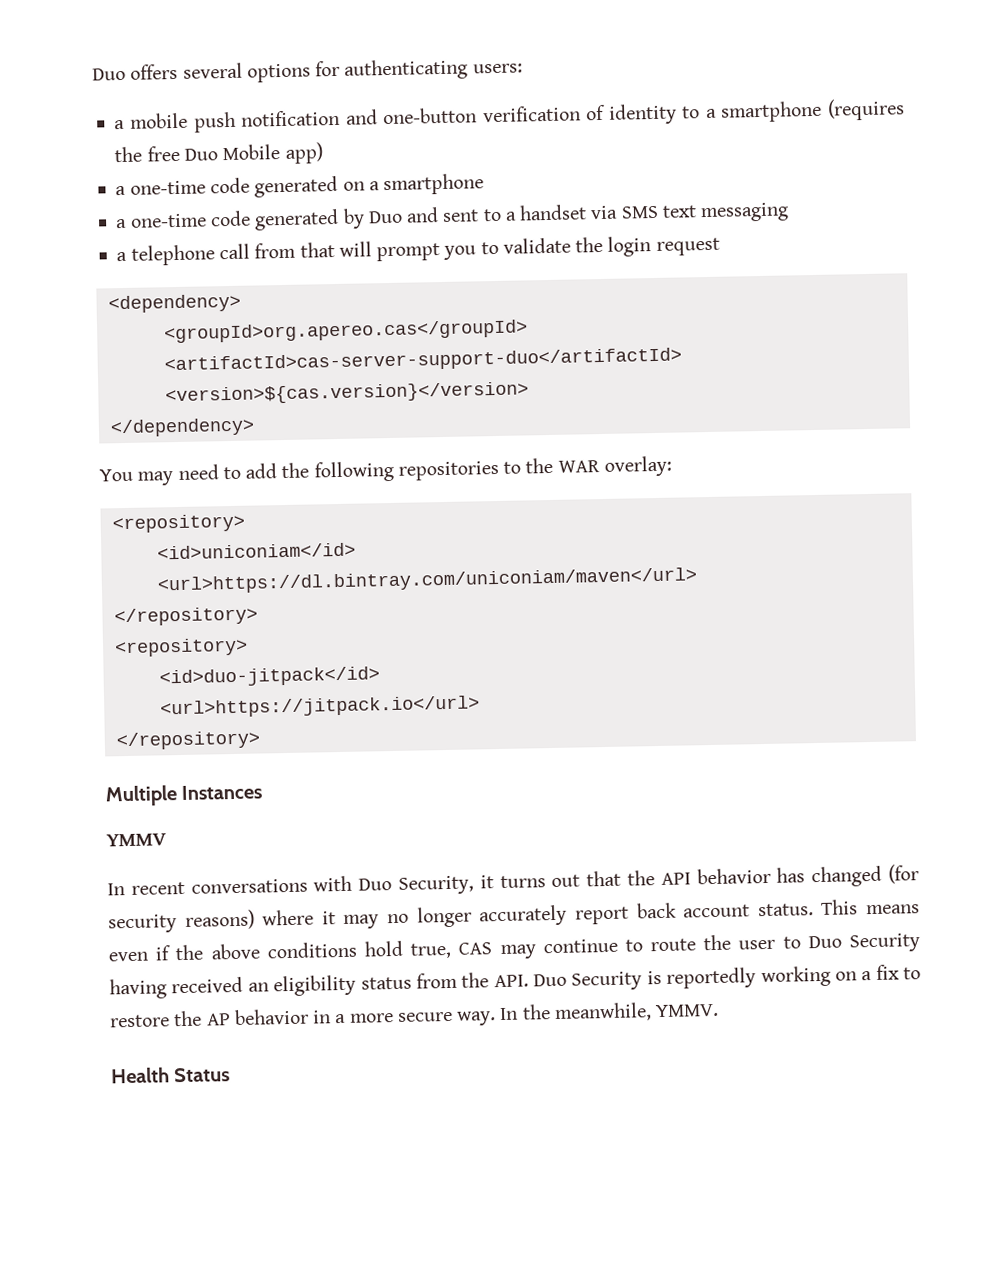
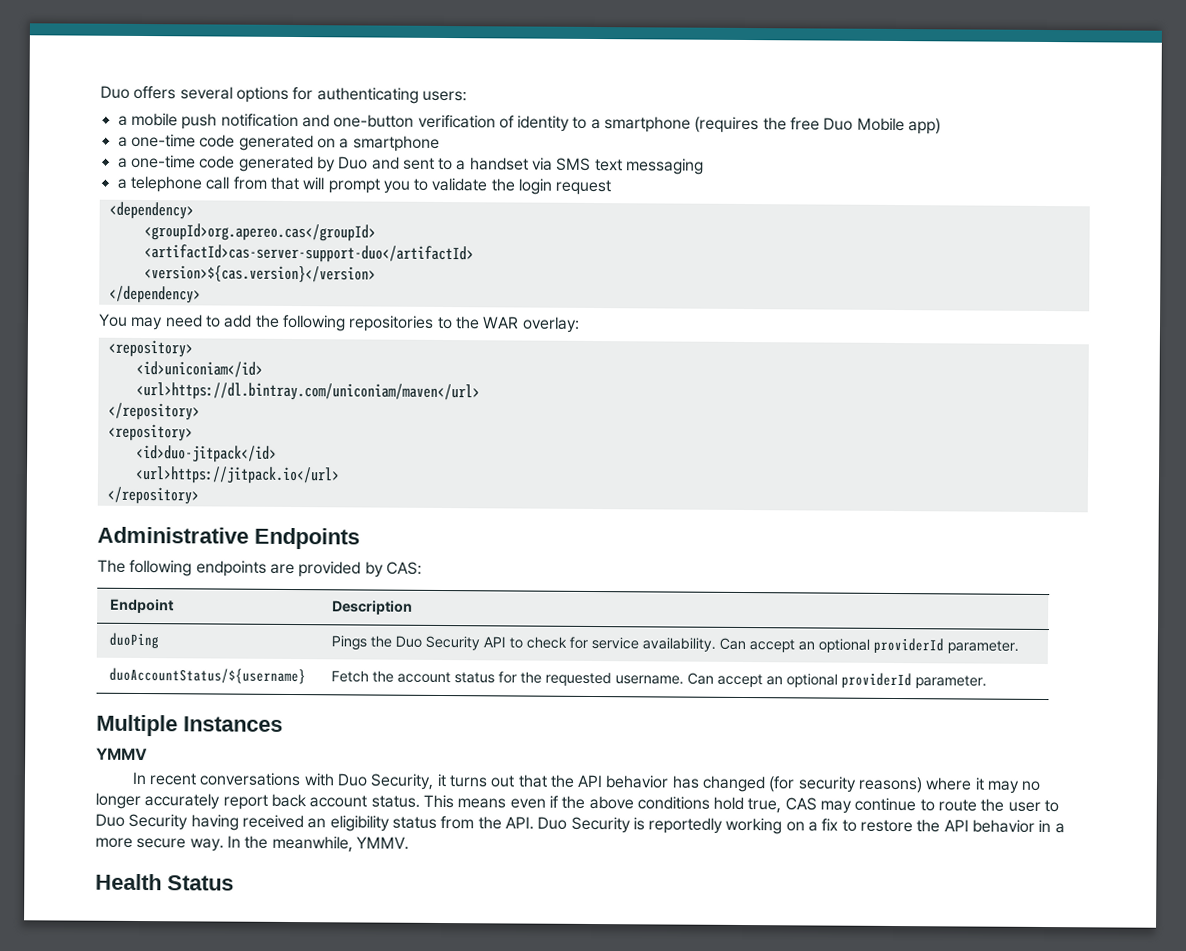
+ Administrative Endpoints
+ The following endpoints are provided by CAS:
+ Endpoint | Description
+ duoPing | Pings the Duo Security API to check for service availability. Can accept an optional providerId parameter.
+ duoAccountStatus/${username} | Fetch the account status for the requested username. Can accept an optional providerId parameter.
- This means even if the above conditions hold true, CAS may continue to route the user to Duo Security having received an eligibility status from the API. Duo Security is reportedly working on a fix to restore the AP behavior in a more secure way.
+ This means even if the above conditions hold true, CAS may continue to route the user to Duo Security having received an eligibility status from the API. Duo Security is reportedly working on a fix to restore the API behavior in a more secure way.

